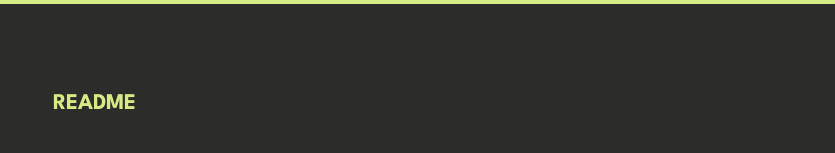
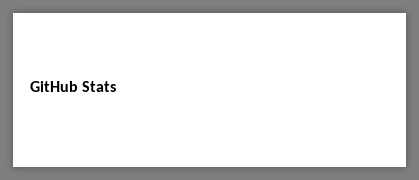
- README
+ GitHub Stats

